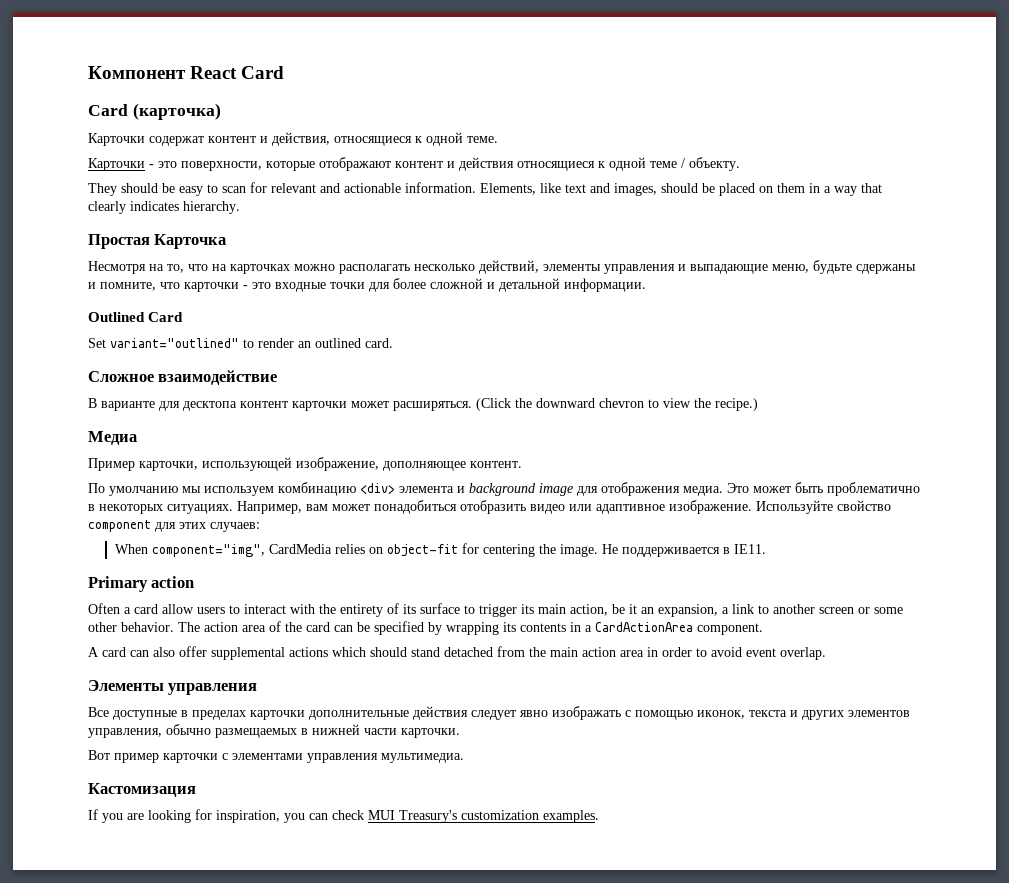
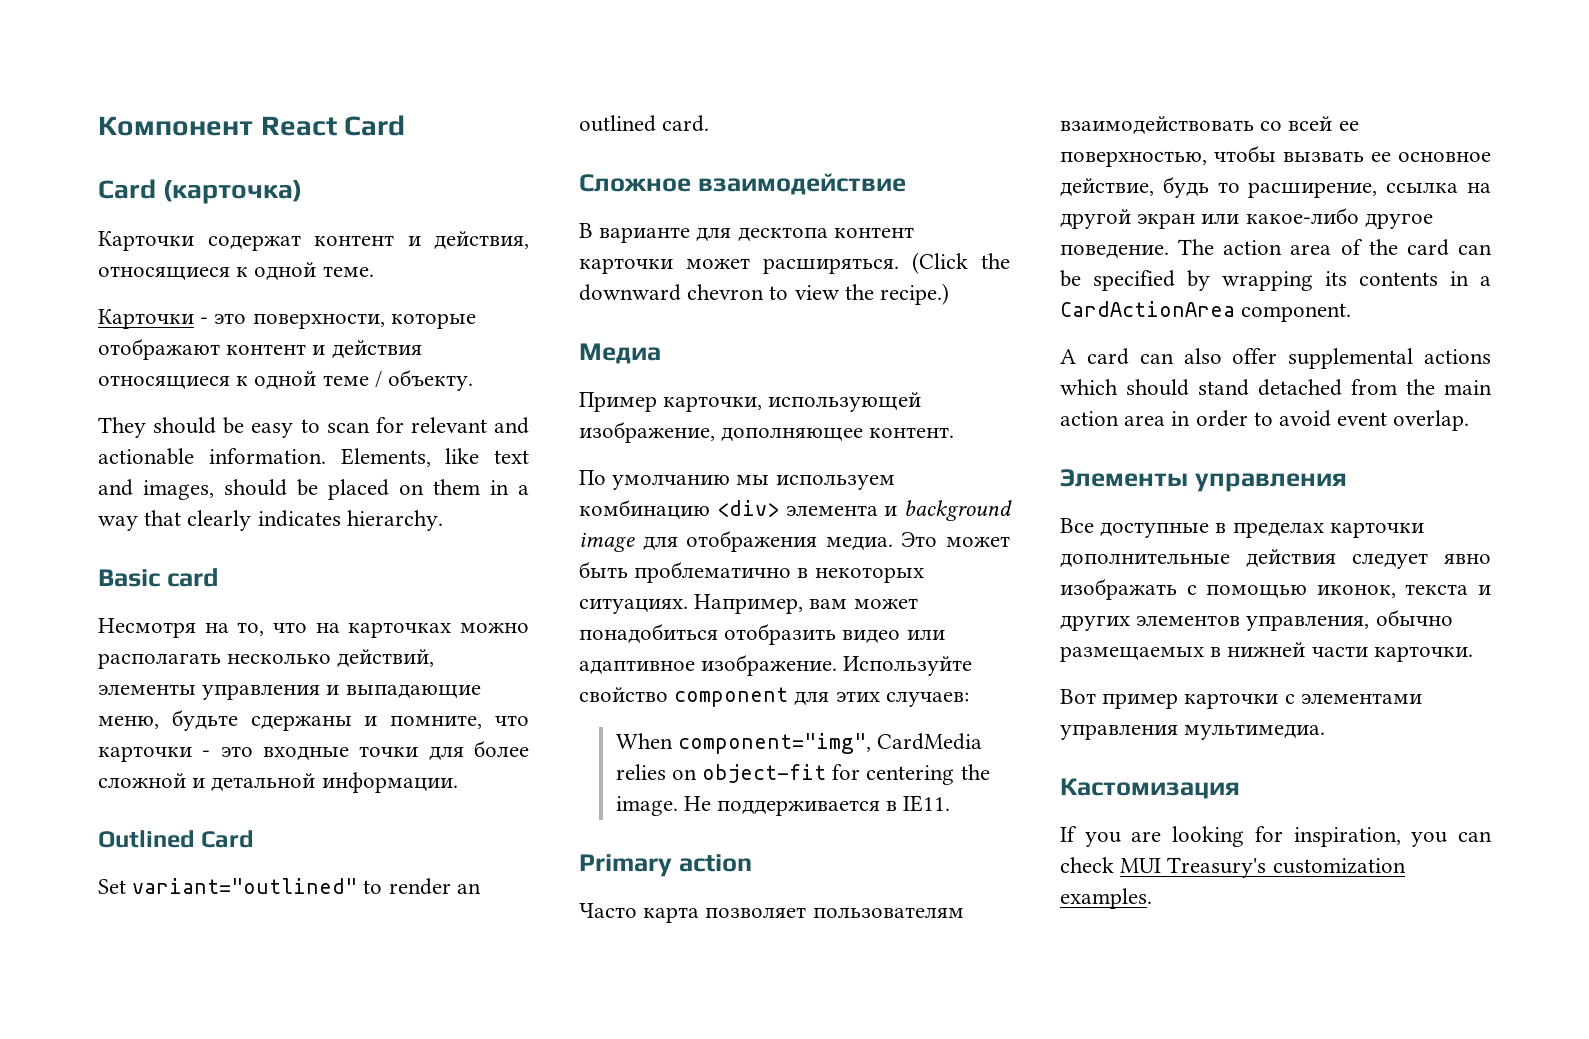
- Простая Карточка
+ Basic card
- Often a card allow users to interact with the entirety of its surface to trigger its main action, be it an expansion, a link to another screen or some other behavior.
+ Часто карта позволяет пользователям взаимодействовать со всей ее поверхностью, чтобы вызвать ее основное действие, будь то расширение, ссылка на другой экран или какое-либо другое поведение.

